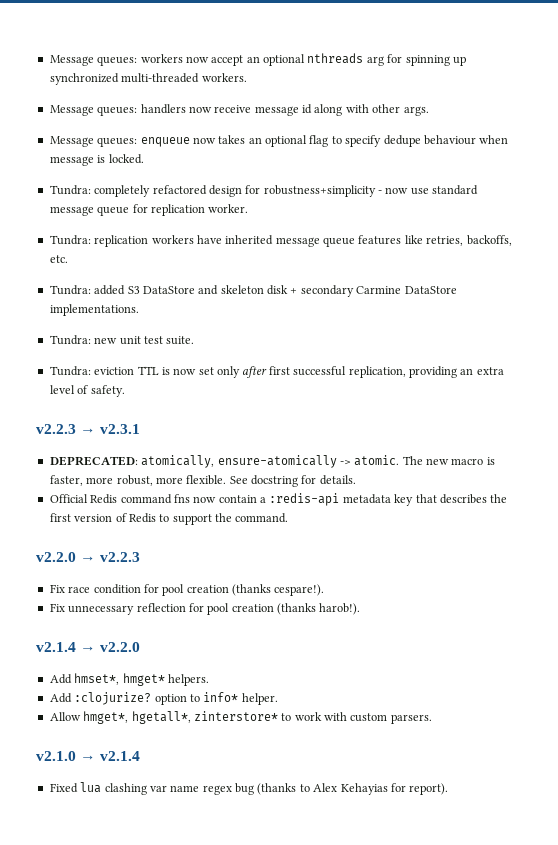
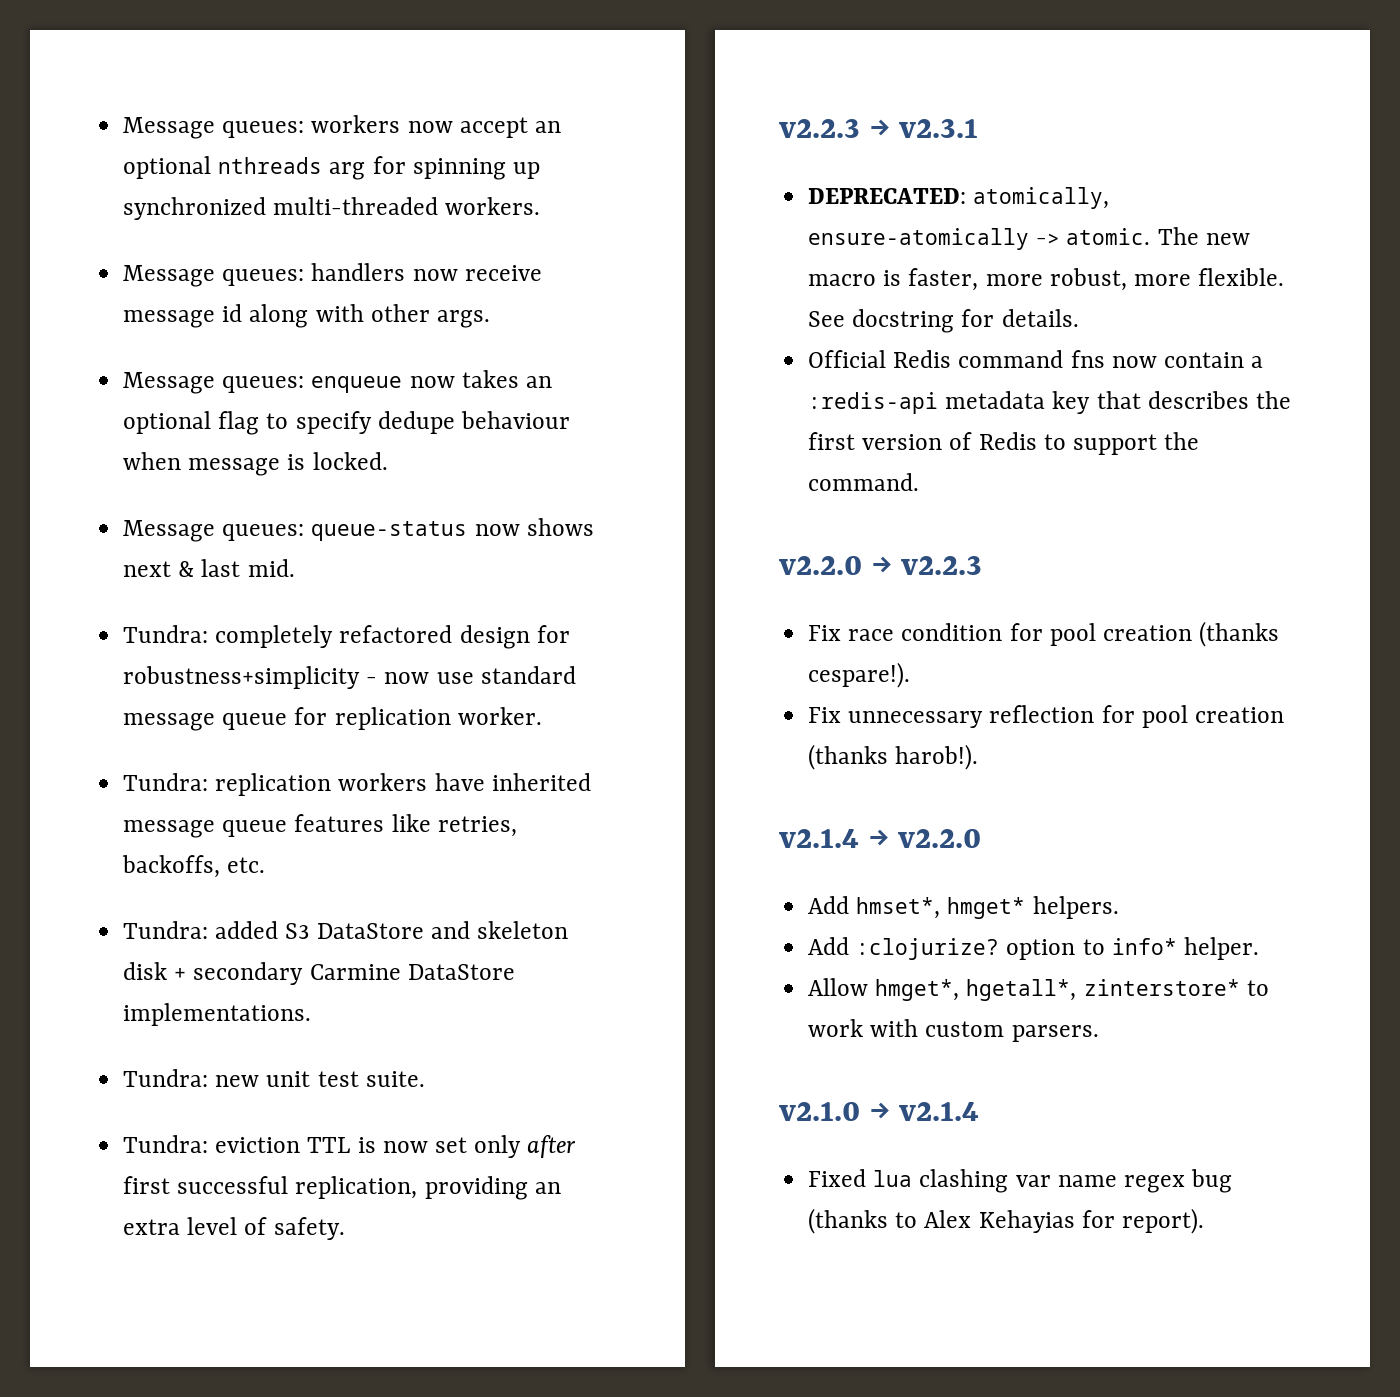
+ Message queues: queue-status now shows next & last mid.

